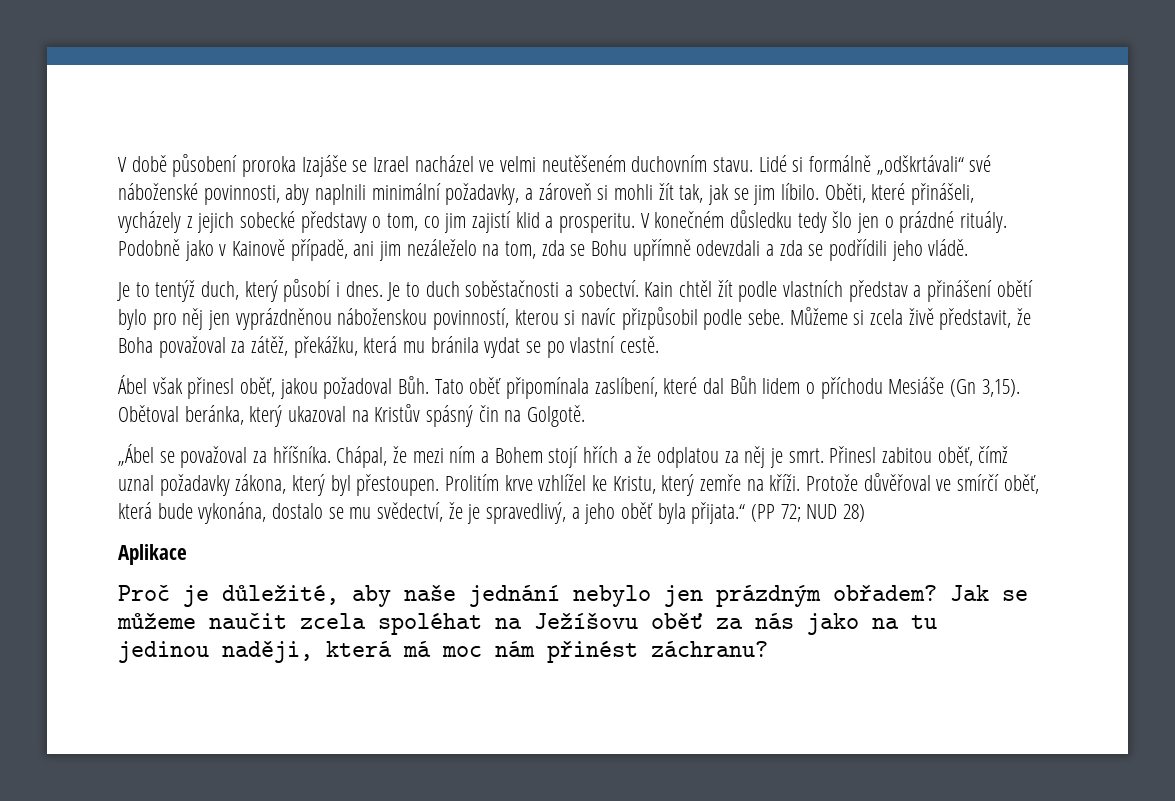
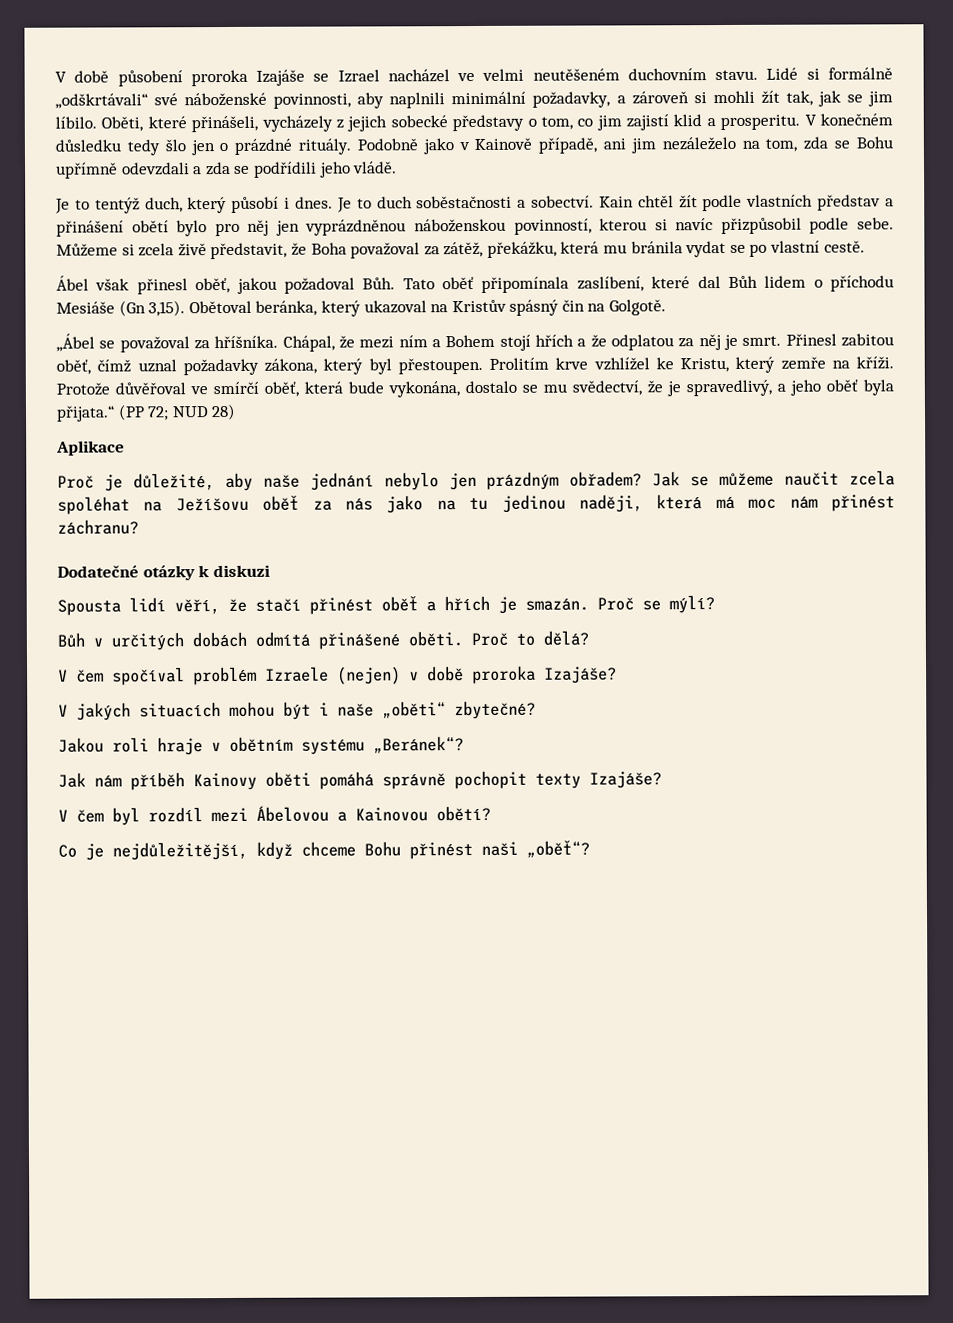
+ Dodatečné otázky k diskuzi
+ Spousta lidí věří, že stačí přinést oběť a hřích je smazán. Proč se mýlí?
+ Bůh v určitých dobách odmítá přinášené oběti. Proč to dělá?
+ V čem spočíval problém Izraele (nejen) v době proroka Izajáše?
+ V jakých situacích mohou být i naše „oběti“ zbytečné?
+ Jakou roli hraje v obětním systému „Beránek“?
+ Jak nám příběh Kainovy oběti pomáhá správně pochopit texty Izajáše?
+ V čem byl rozdíl mezi Ábelovou a Kainovou obětí?
+ Co je nejdůležitější, když chceme Bohu přinést naši „oběť“?

